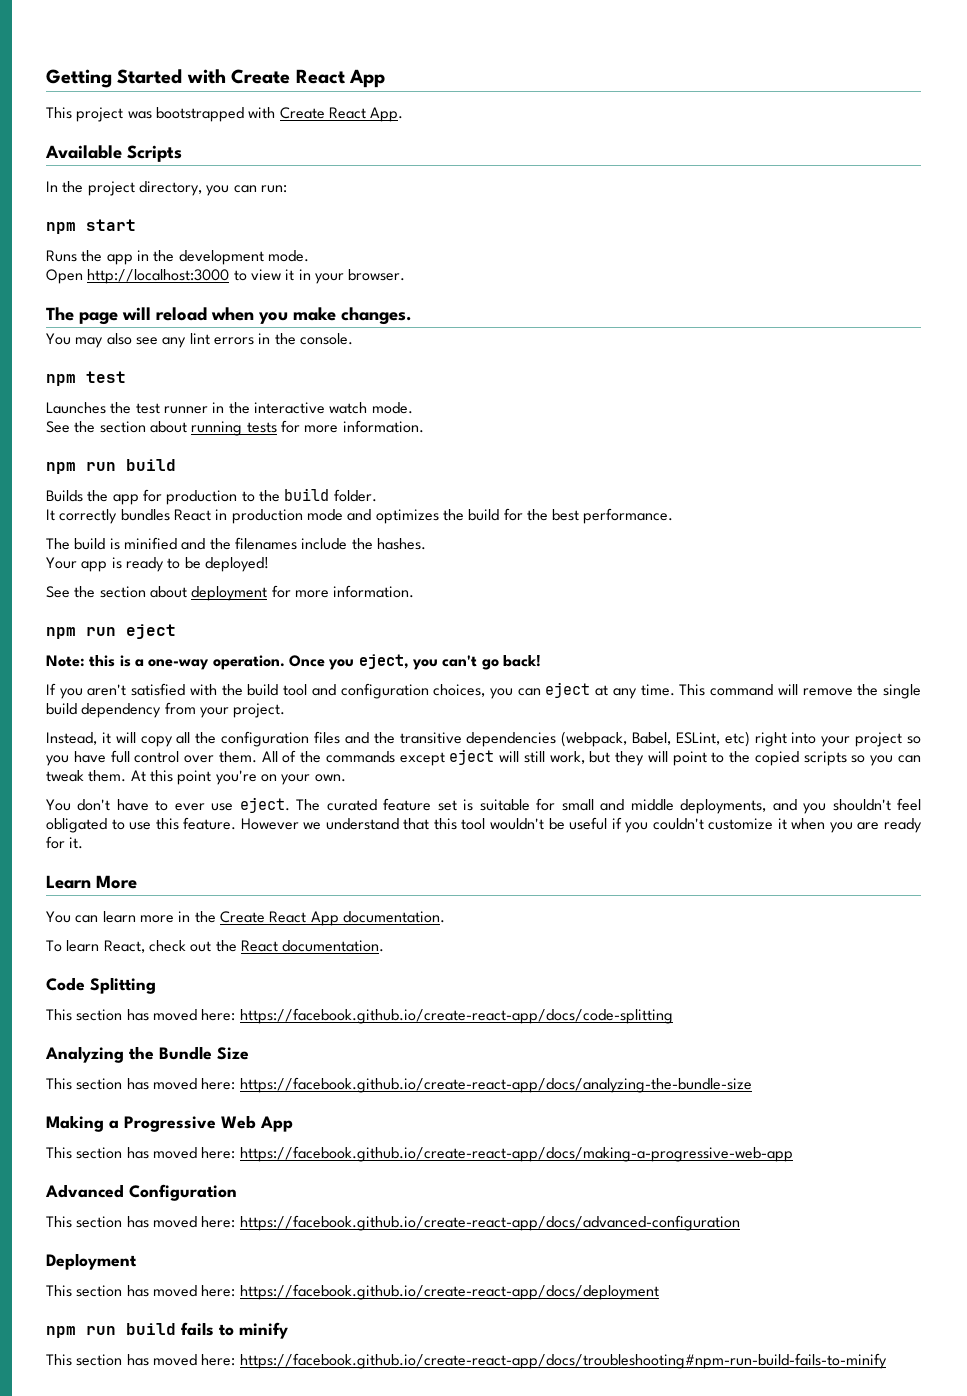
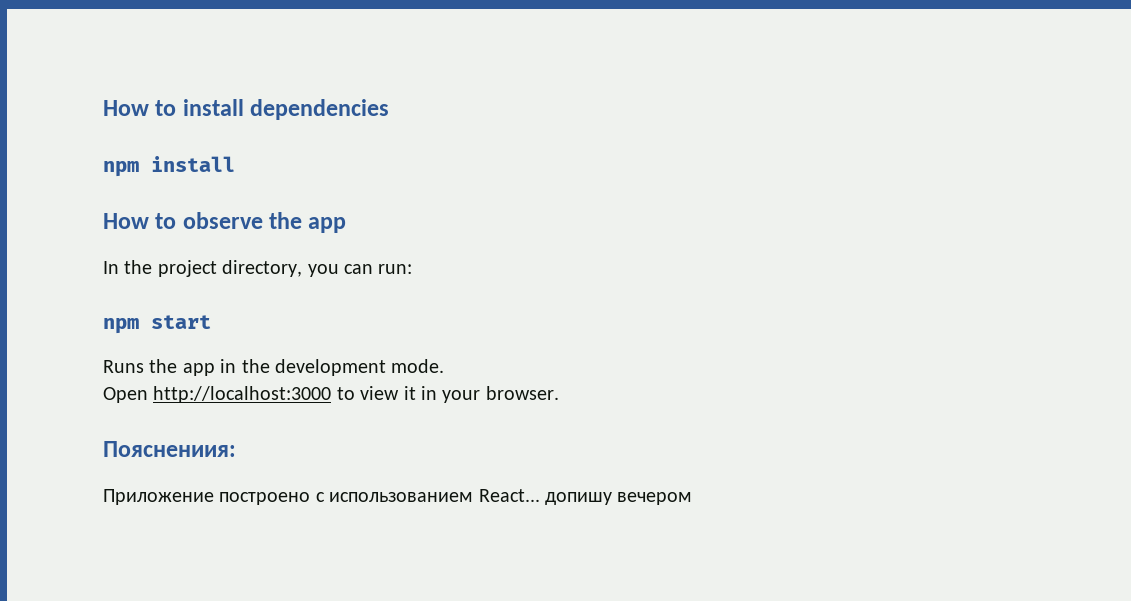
- Getting Started with Create React App
- This project was bootstrapped with Create React App.
- Available Scripts
+ How to install dependencies
+ npm install
+ How to observe the app
- The page will reload when you make changes.
- You may also see any lint errors in the console.
- npm test
- Launches the test runner in the interactive watch mode.
- See the section about running tests for more information.
- npm run build
- Builds the app for production to the build folder.
- It correctly bundles React in production mode and optimizes the build for the best performance.
- The build is minified and the filenames include the hashes.
- Your app is ready to be deployed!
- See the section about deployment for more information.
- npm run eject
- Note: this is a one-way operation. Once you eject, you can't go back!
- If you aren't satisfied with the build tool and configuration choices, you can eject at any time. This command will remove the single build dependency from your project.
- Instead, it will copy all the configuration files and the transitive dependencies (webpack, Babel, ESLint, etc) right into your project so you have full control over them. All of the commands except eject will still work, but they will point to the copied scripts so you can tweak them. At this point you're on your own.
- You don't have to ever use eject. The curated feature set is suitable for small and middle deployments, and you shouldn't feel obligated to use this feature. However we understand that this tool wouldn't be useful if you couldn't customize it when you are ready for it.
- Learn More
- You can learn more in the Create React App documentation.
- To learn React, check out the React documentation.
- Code Splitting
- This section has moved here: https://facebook.github.io/create-react-app/docs/code-splitting
- Analyzing the Bundle Size
- This section has moved here: https://facebook.github.io/create-react-app/docs/analyzing-the-bundle-size
- Making a Progressive Web App
- This section has moved here: https://facebook.github.io/create-react-app/docs/making-a-progressive-web-app
- Advanced Configuration
- This section has moved here: https://facebook.github.io/create-react-app/docs/advanced-configuration
- Deployment
- This section has moved here: https://facebook.github.io/create-react-app/docs/deployment
- npm run build fails to minify
- This section has moved here: https://facebook.github.io/create-react-app/docs/troubleshooting#npm-run-build-fails-to-minify
+ Пояснениия:
+ Приложение построено с использованием React... допишу вечером

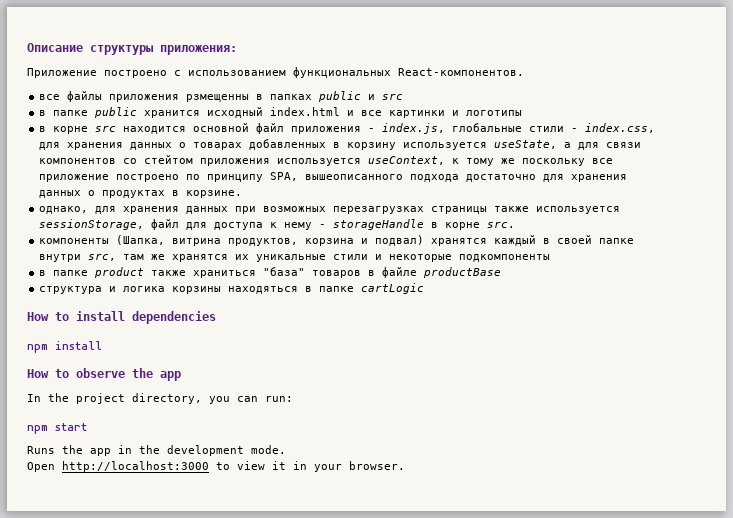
+ Описание структуры приложения:
+ Приложение построено с использованием функциональных React-компонентов.
+ все файлы приложения рзмещенны в папках public и src
+ в папке public хранится исходный index.html и все картинки и логотипы
+ в корне src находится основной файл приложения - index.js, глобальные стили - index.css, для хранения данных о товарах добавленных в корзину используется useState, а для связи компонентов со стейтом приложения используется useContext, к тому же поскольку все приложение построено по принципу SPA, вышеописанного подхода достаточно для хранения данных о продуктах в корзине.
+ однако, для хранения данных при возможных перезагрузках страницы также используется sessionStorage, файл для доступа к нему - storageHandle в корне src.
+ компоненты (Шапка, витрина продуктов, корзина и подвал) хранятся каждый в своей папке внутри src, там же хранятся их уникальные стили и некоторые подкомпоненты
+ в папке product также храниться "база" товаров в файле productBase
+ структура и логика корзины находяться в папке cartLogic
- Пояснениия:
- Приложение построено с использованием React... допишу вечером

